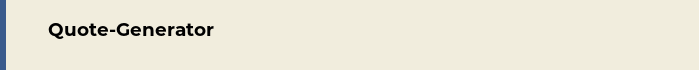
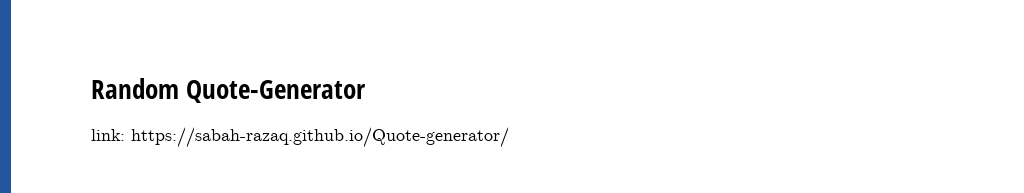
- Quote-Generator
+ Random Quote-Generator
+ link: https://sabah-razaq.github.io/Quote-generator/

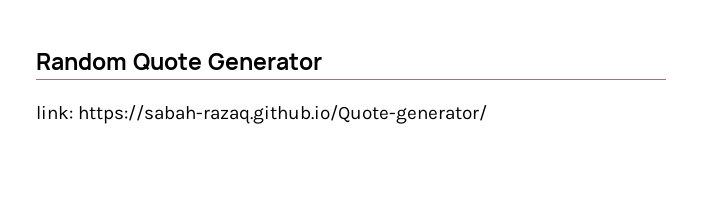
- Random Quote-Generator
+ Random Quote Generator

